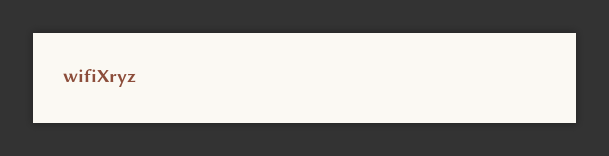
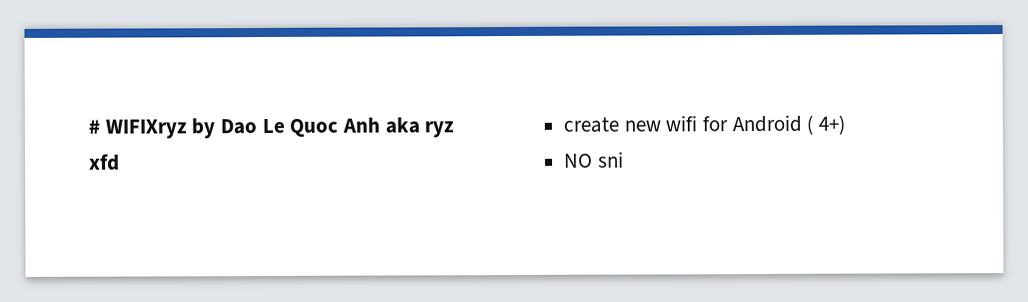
- wifiXryz
+ # WIFIXryz by Dao Le Quoc Anh aka ryz xfd
+ create new wifi for Android ( 4+)
+ NO sni

